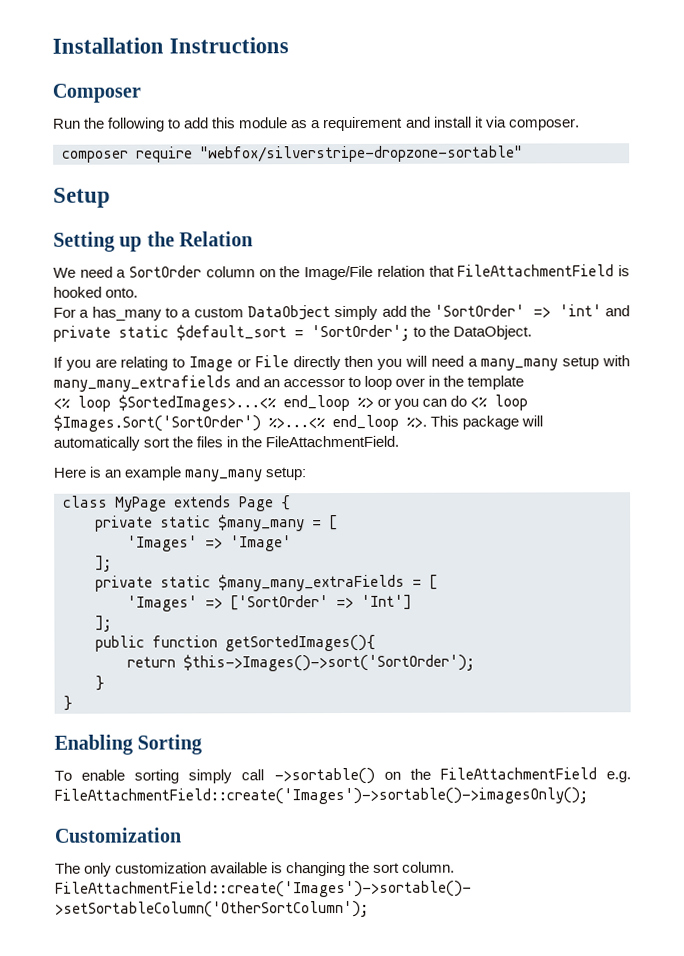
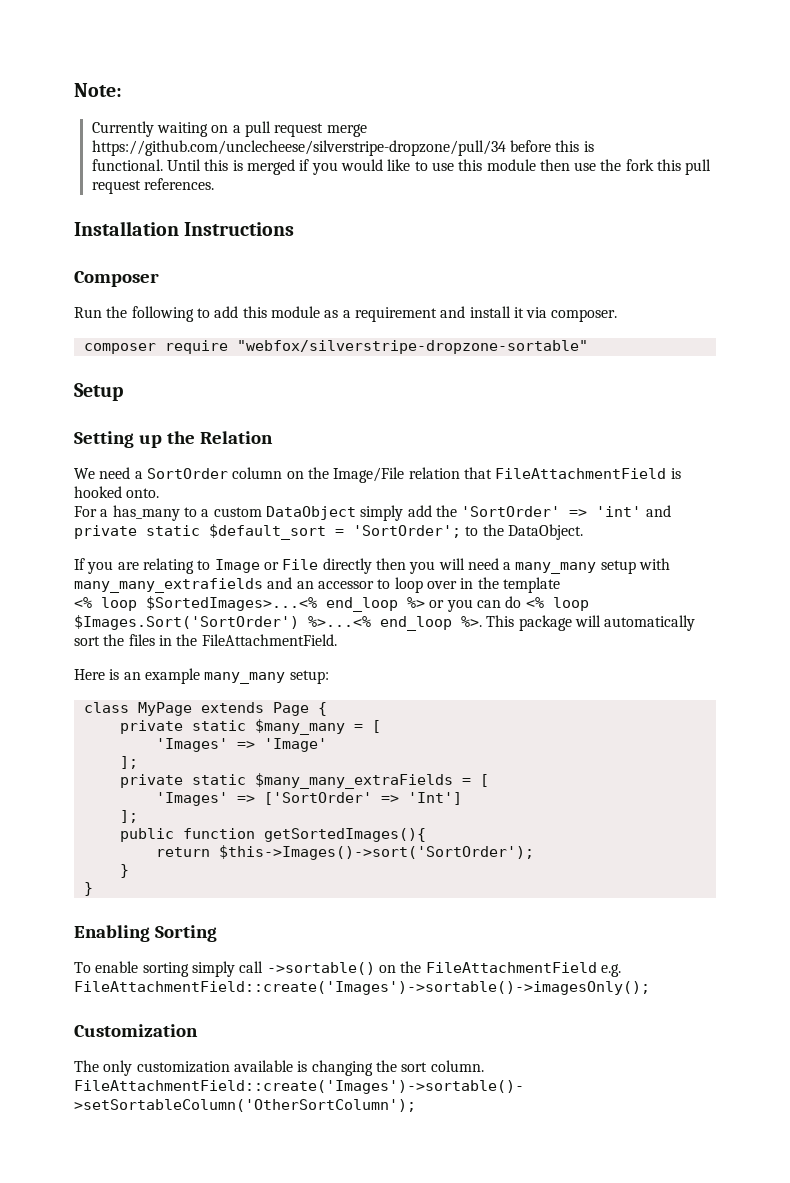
+ Note:
+ Currently waiting on a pull request merge https://github.com/unclecheese/silverstripe-dropzone/pull/34 before this is
+ functional. Until this is merged if you would like to use this module then use the fork this pull request references.

